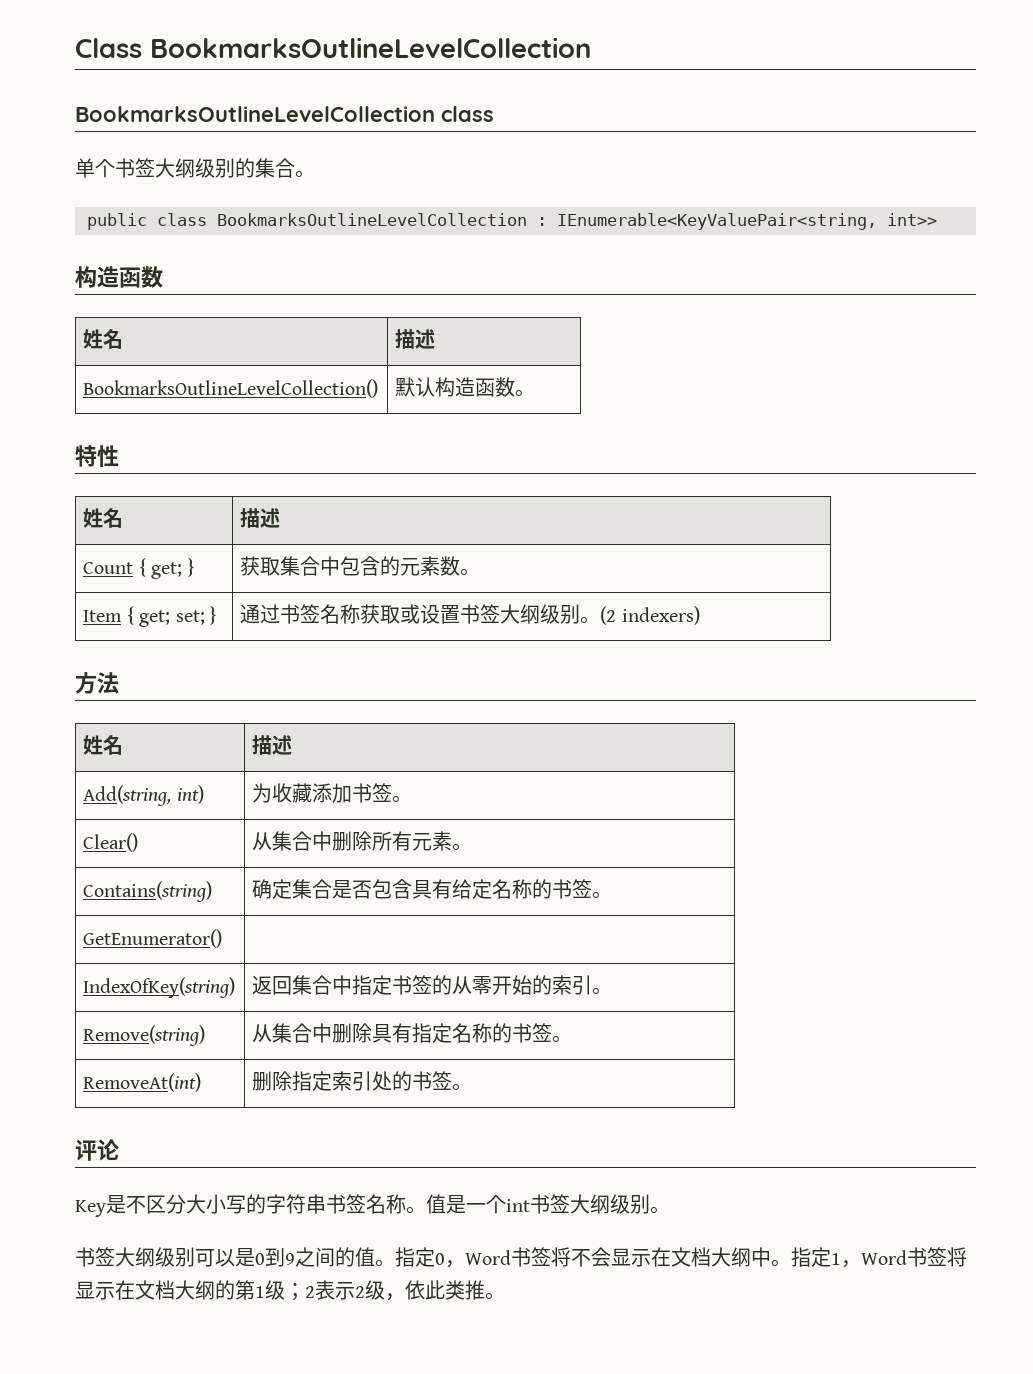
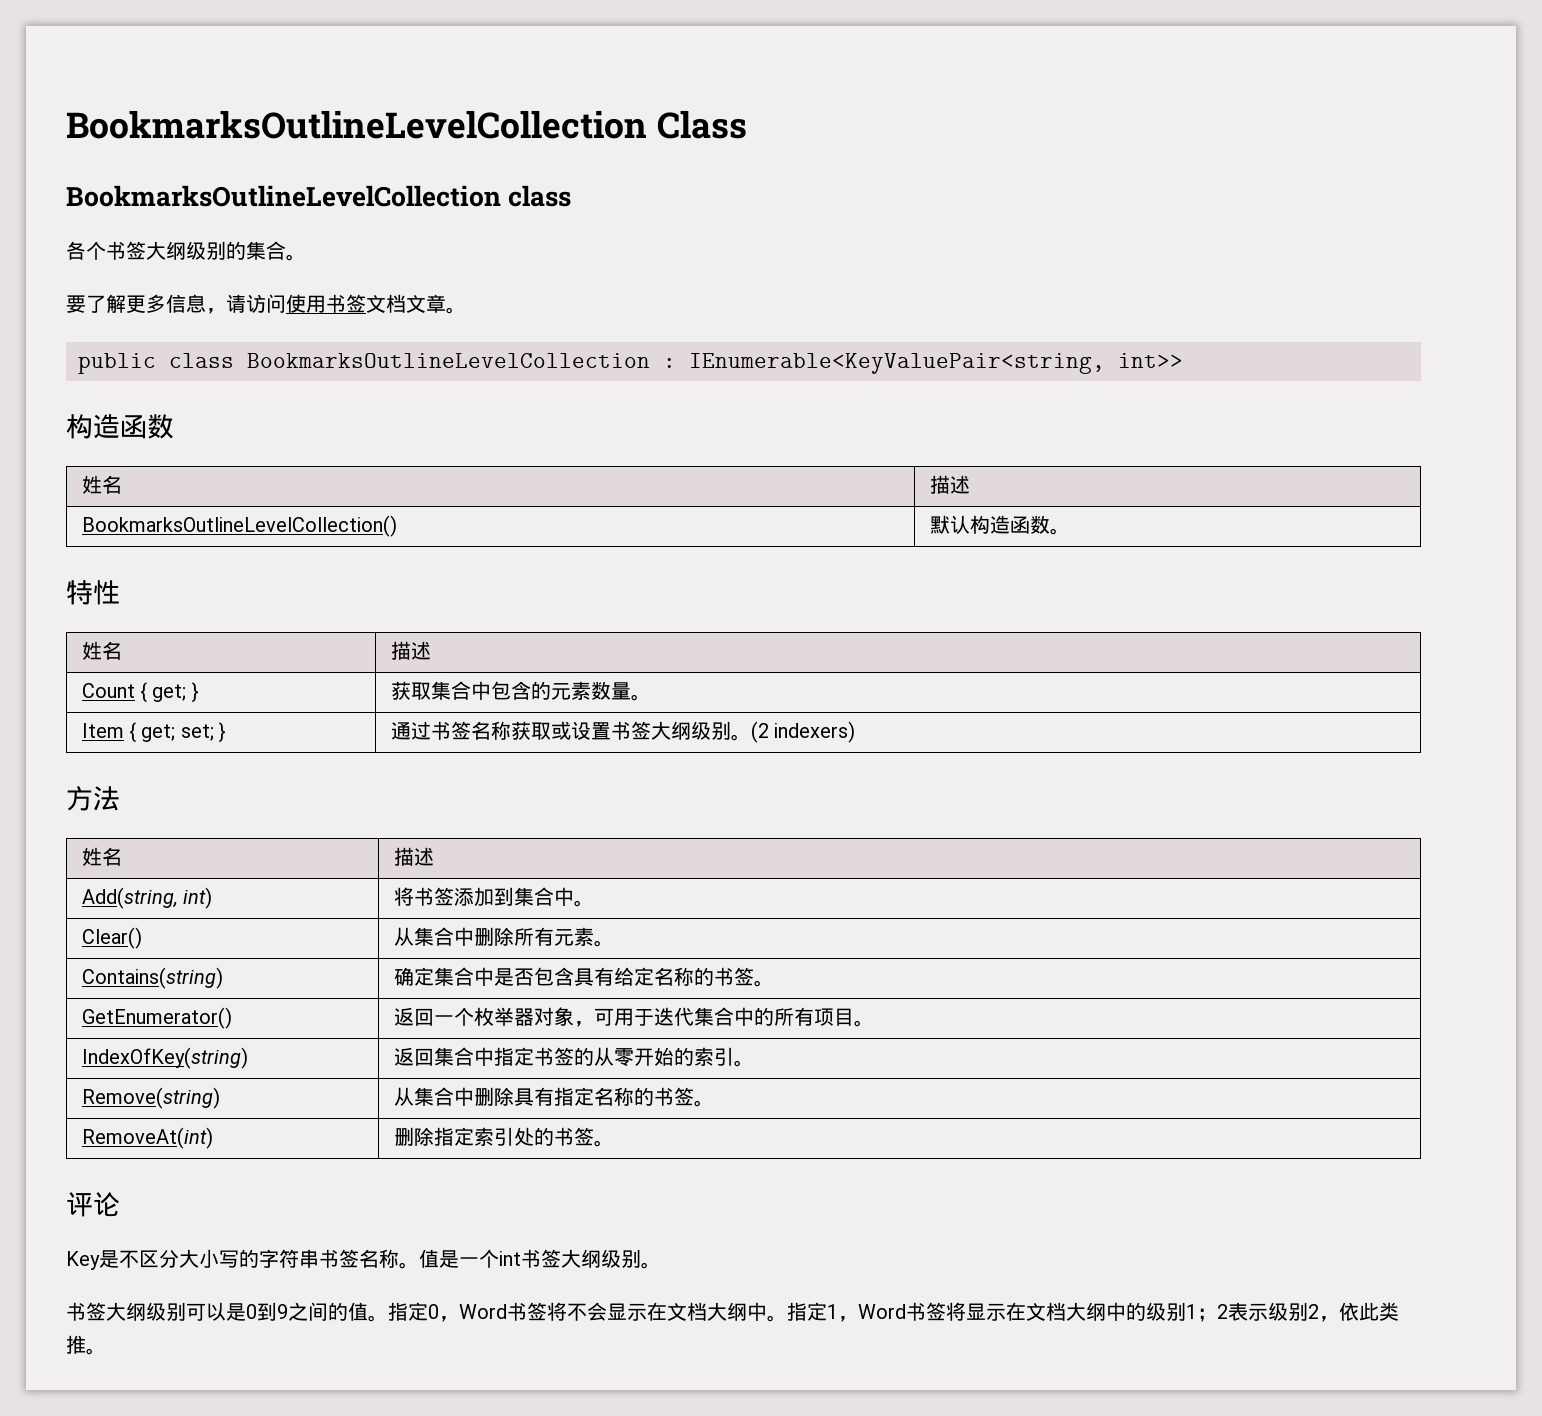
- Class BookmarksOutlineLevelCollection
+ BookmarksOutlineLevelCollection Class
- 单个书签大纲级别的集合。
+ 各个书签大纲级别的集合。
+ 要了解更多信息，请访问使用书签文档文章。
- Count { get; } | 获取集合中包含的元素数。
+ Count { get; } | 获取集合中包含的元素数量。
- Add(string, int) | 为收藏添加书签。
+ Add(string, int) | 将书签添加到集合中。
- Contains(string) | 确定集合是否包含具有给定名称的书签。
+ Contains(string) | 确定集合中是否包含具有给定名称的书签。
- GetEnumerator() |
+ GetEnumerator() | 返回一个枚举器对象，可用于迭代集合中的所有项目。
- 指定1，Word书签将显示在文档大纲的第1级；2表示2级，依此类推。
+ 指定1，Word书签将显示在文档大纲中的级别1；2表示级别2，依此类推。

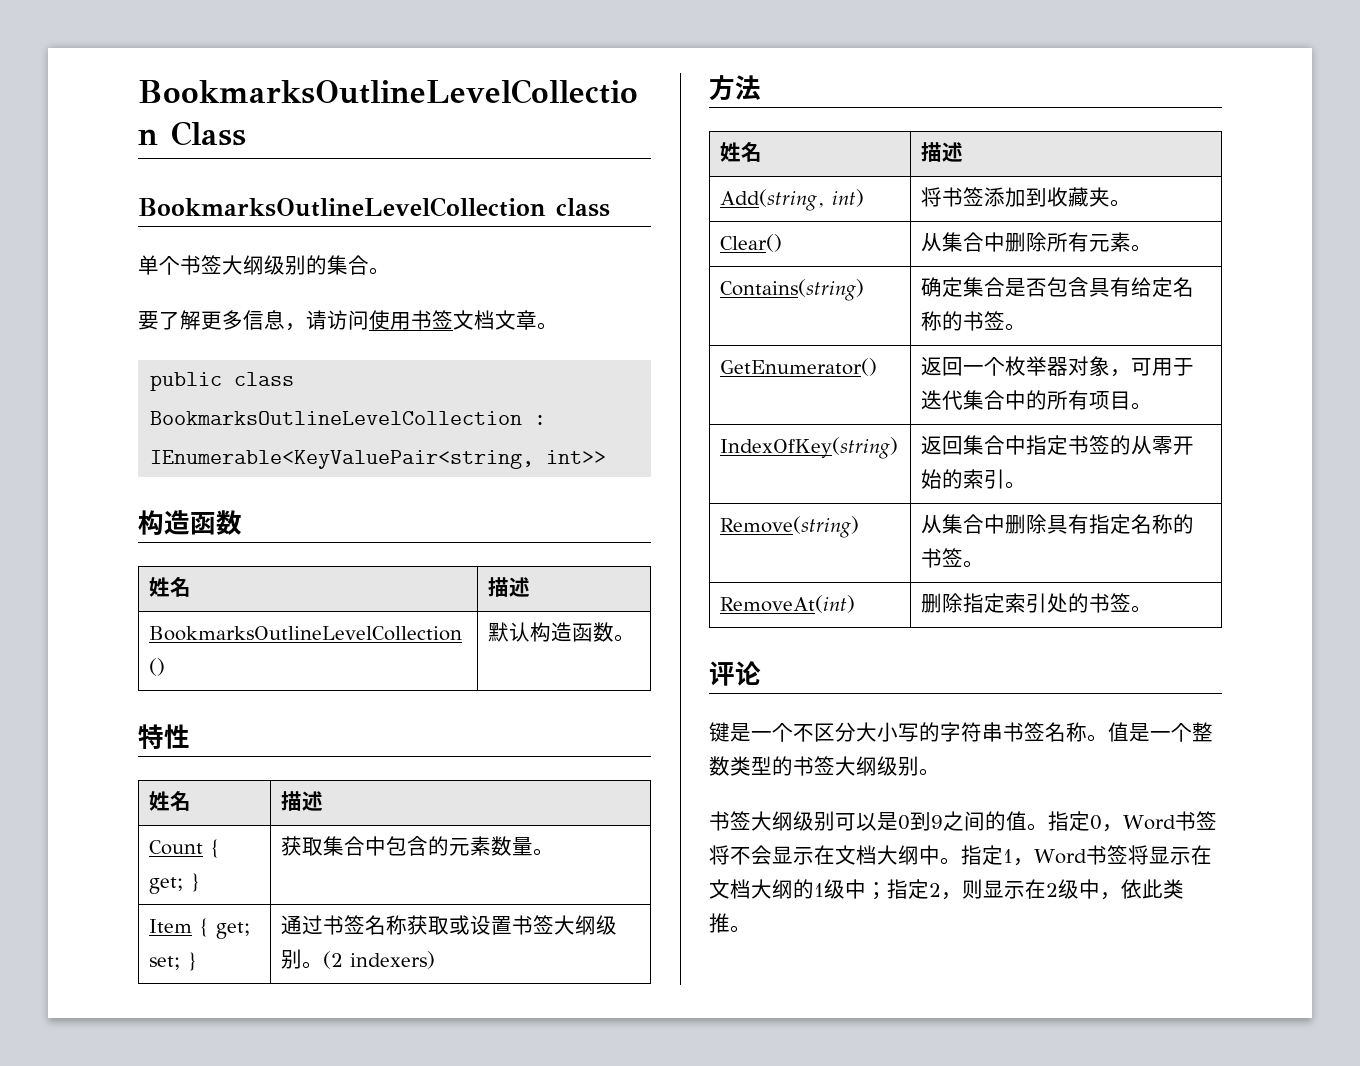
- 各个书签大纲级别的集合。
+ 单个书签大纲级别的集合。
- Add(string, int) | 将书签添加到集合中。
+ Add(string, int) | 将书签添加到收藏夹。
- Contains(string) | 确定集合中是否包含具有给定名称的书签。
+ Contains(string) | 确定集合是否包含具有给定名称的书签。
- Key是不区分大小写的字符串书签名称。
+ 键是一个不区分大小写的字符串书签名称。
- 值是一个int书签大纲级别。
+ 值是一个整数类型的书签大纲级别。
- 指定1，Word书签将显示在文档大纲中的级别1；2表示级别2，依此类推。
+ 指定1，Word书签将显示在文档大纲的1级中；指定2，则显示在2级中，依此类推。

